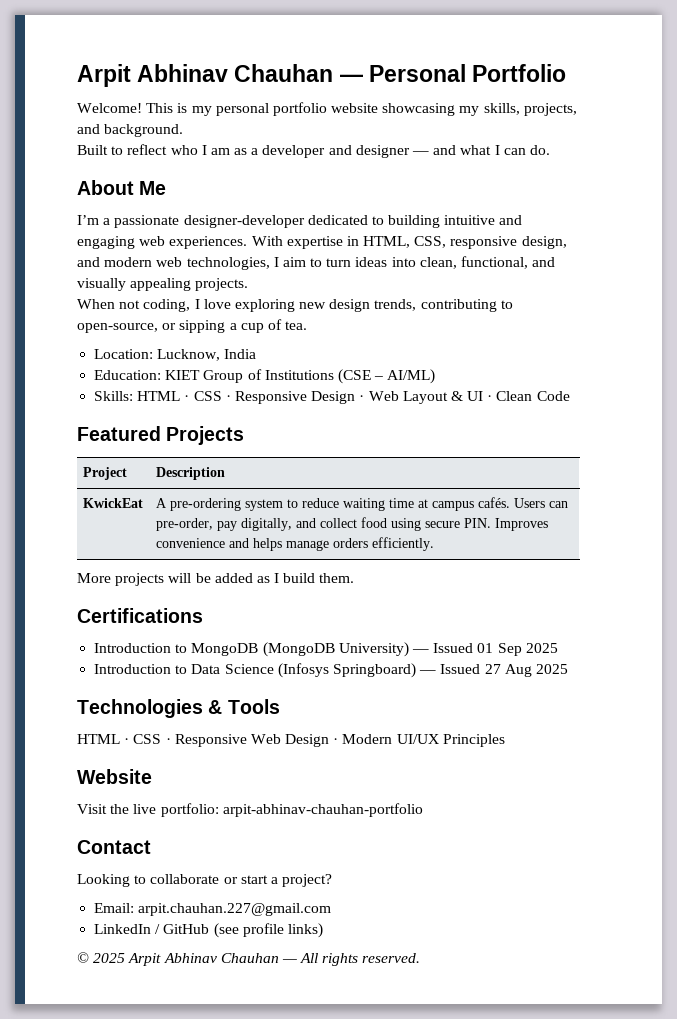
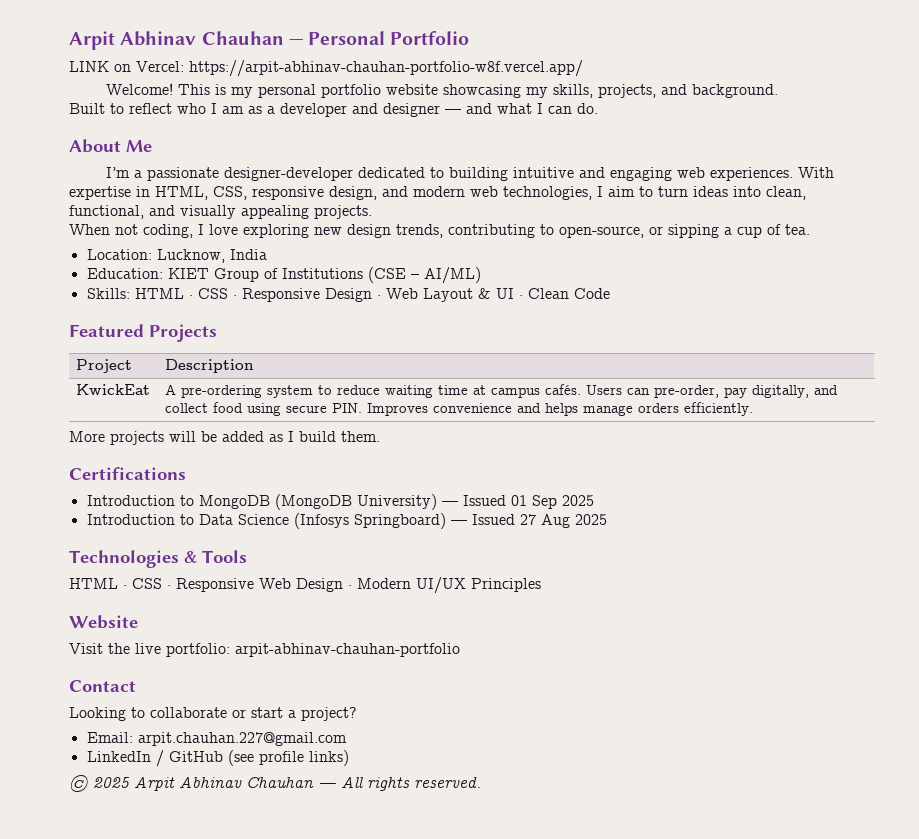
+ LINK on Vercel: https://arpit-abhinav-chauhan-portfolio-w8f.vercel.app/

